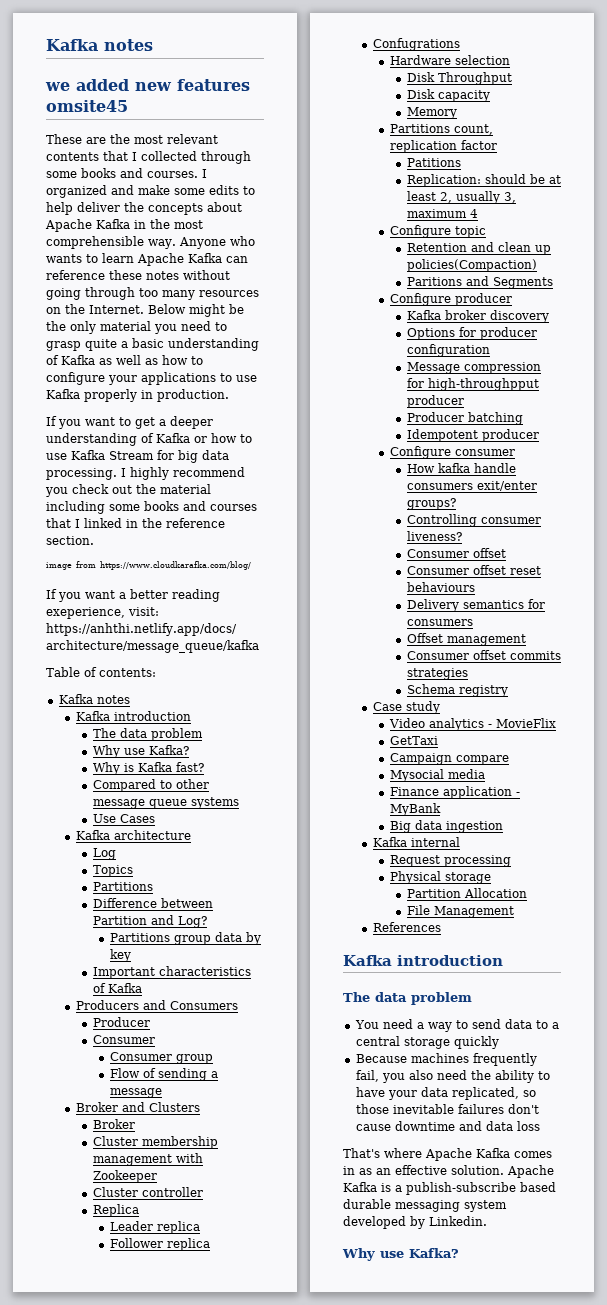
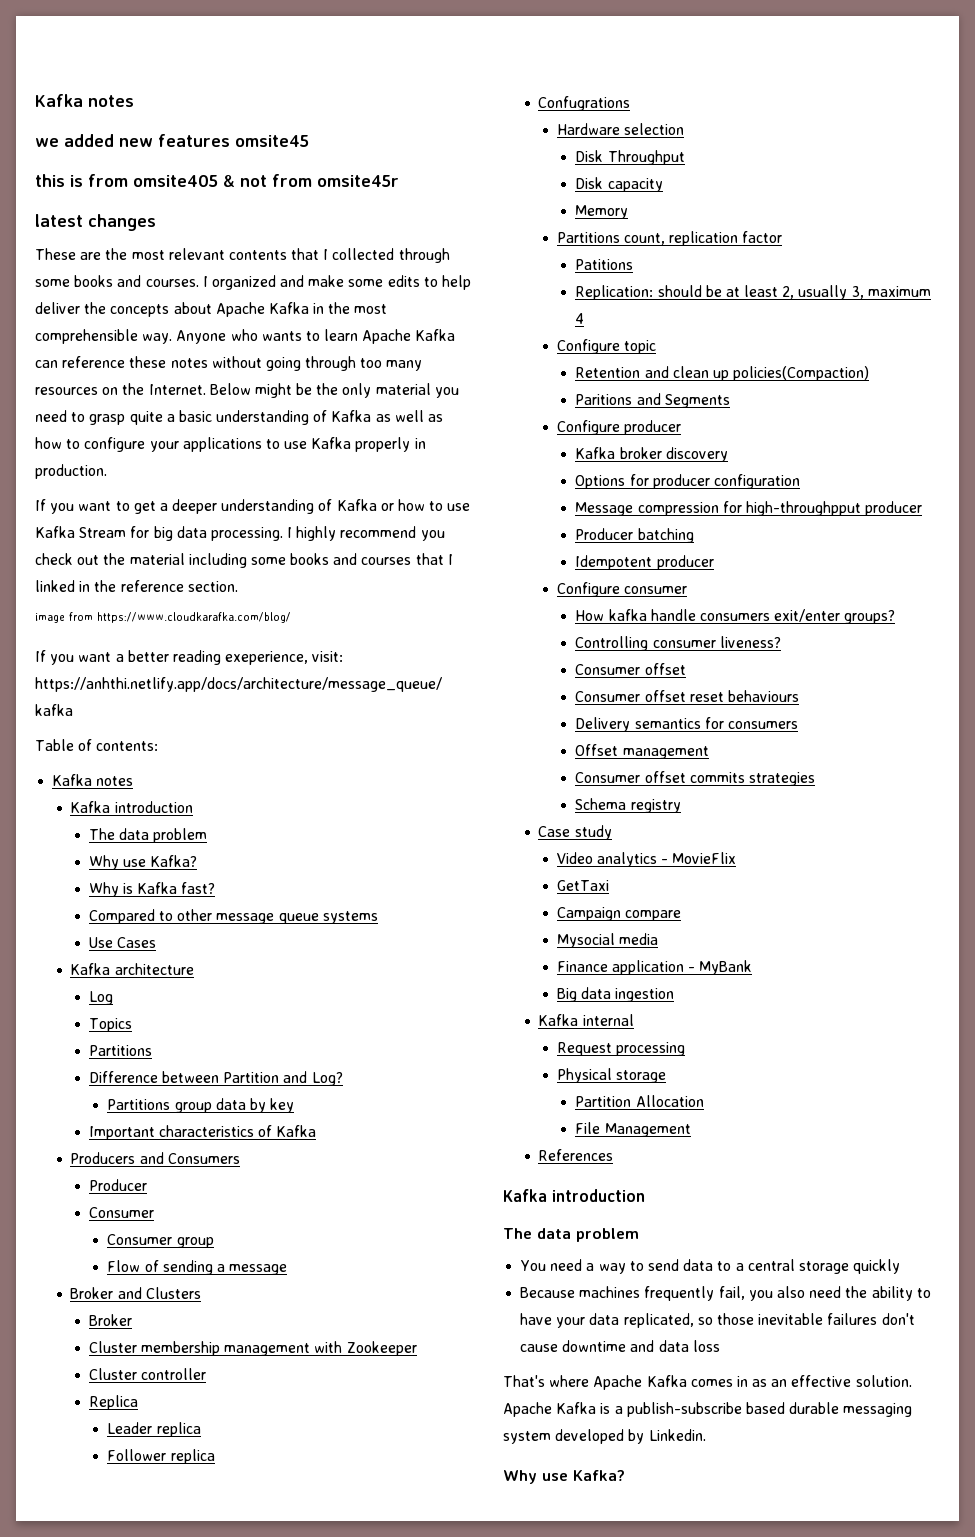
+ this is from omsite405 & not from omsite45r
+ latest changes

